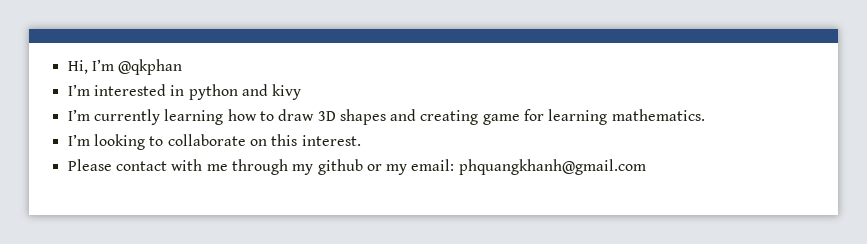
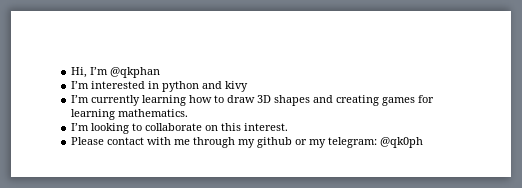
- I’m currently learning how to draw 3D shapes and creating game for learning mathematics.
+ I’m currently learning how to draw 3D shapes and creating games for learning mathematics.
- Please contact with me through my github or my email: phquangkhanh@gmail.com
+ Please contact with me through my github or my telegram: @qk0ph

